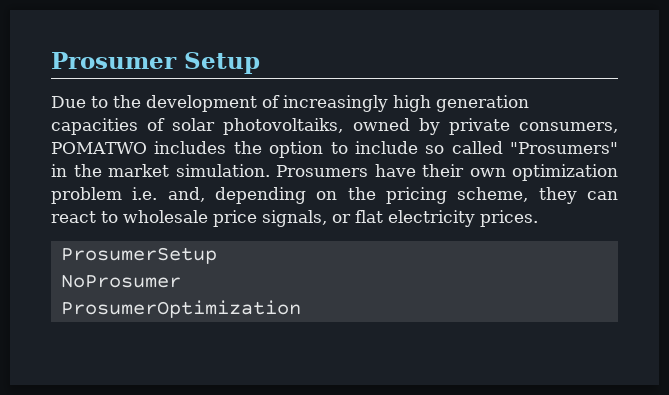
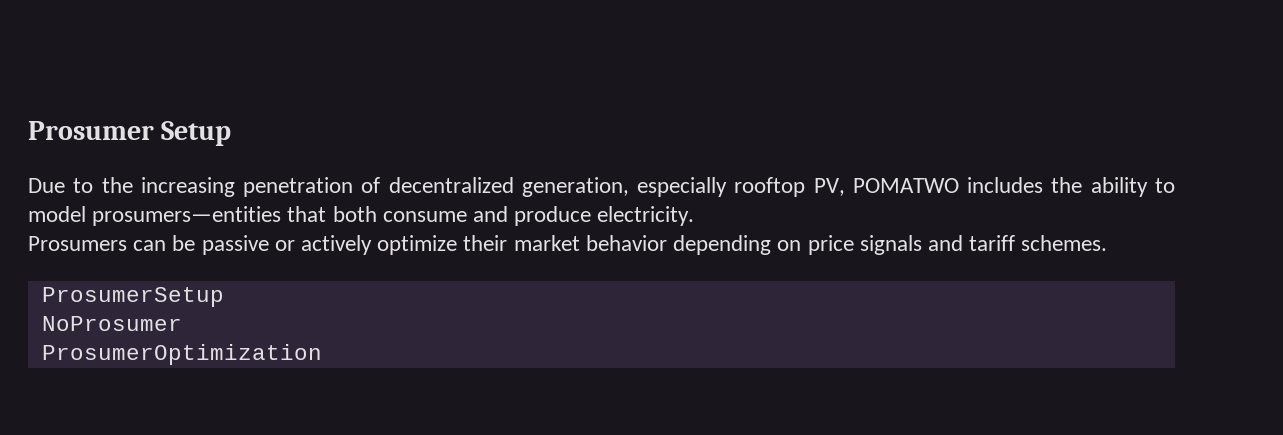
- Due to the development of increasingly high generation capacities of solar photovoltaiks, owned by private consumers, POMATWO includes the option to include so called "Prosumers" in the market simulation. Prosumers have their own optimization problem i.e. and, depending on the pricing scheme, they can react to wholesale price signals, or flat electricity prices.
+ Due to the increasing penetration of decentralized generation, especially rooftop PV, POMATWO includes the ability to model prosumers—entities that both consume and produce electricity.
+ Prosumers can be passive or actively optimize their market behavior depending on price signals and tariff schemes.

